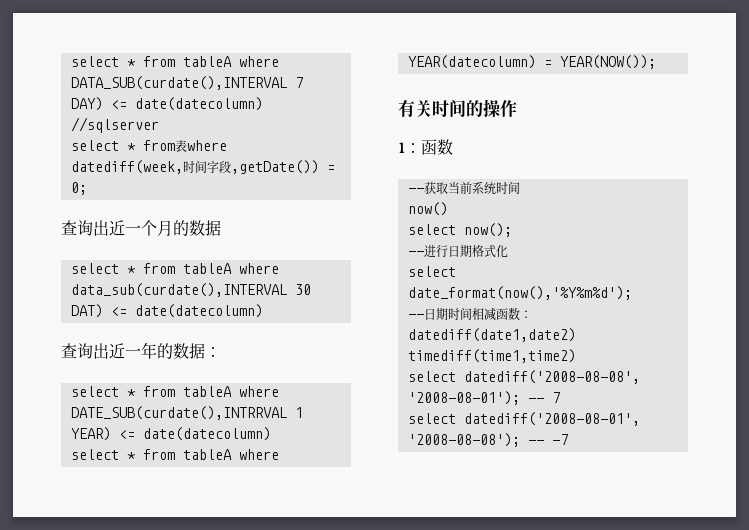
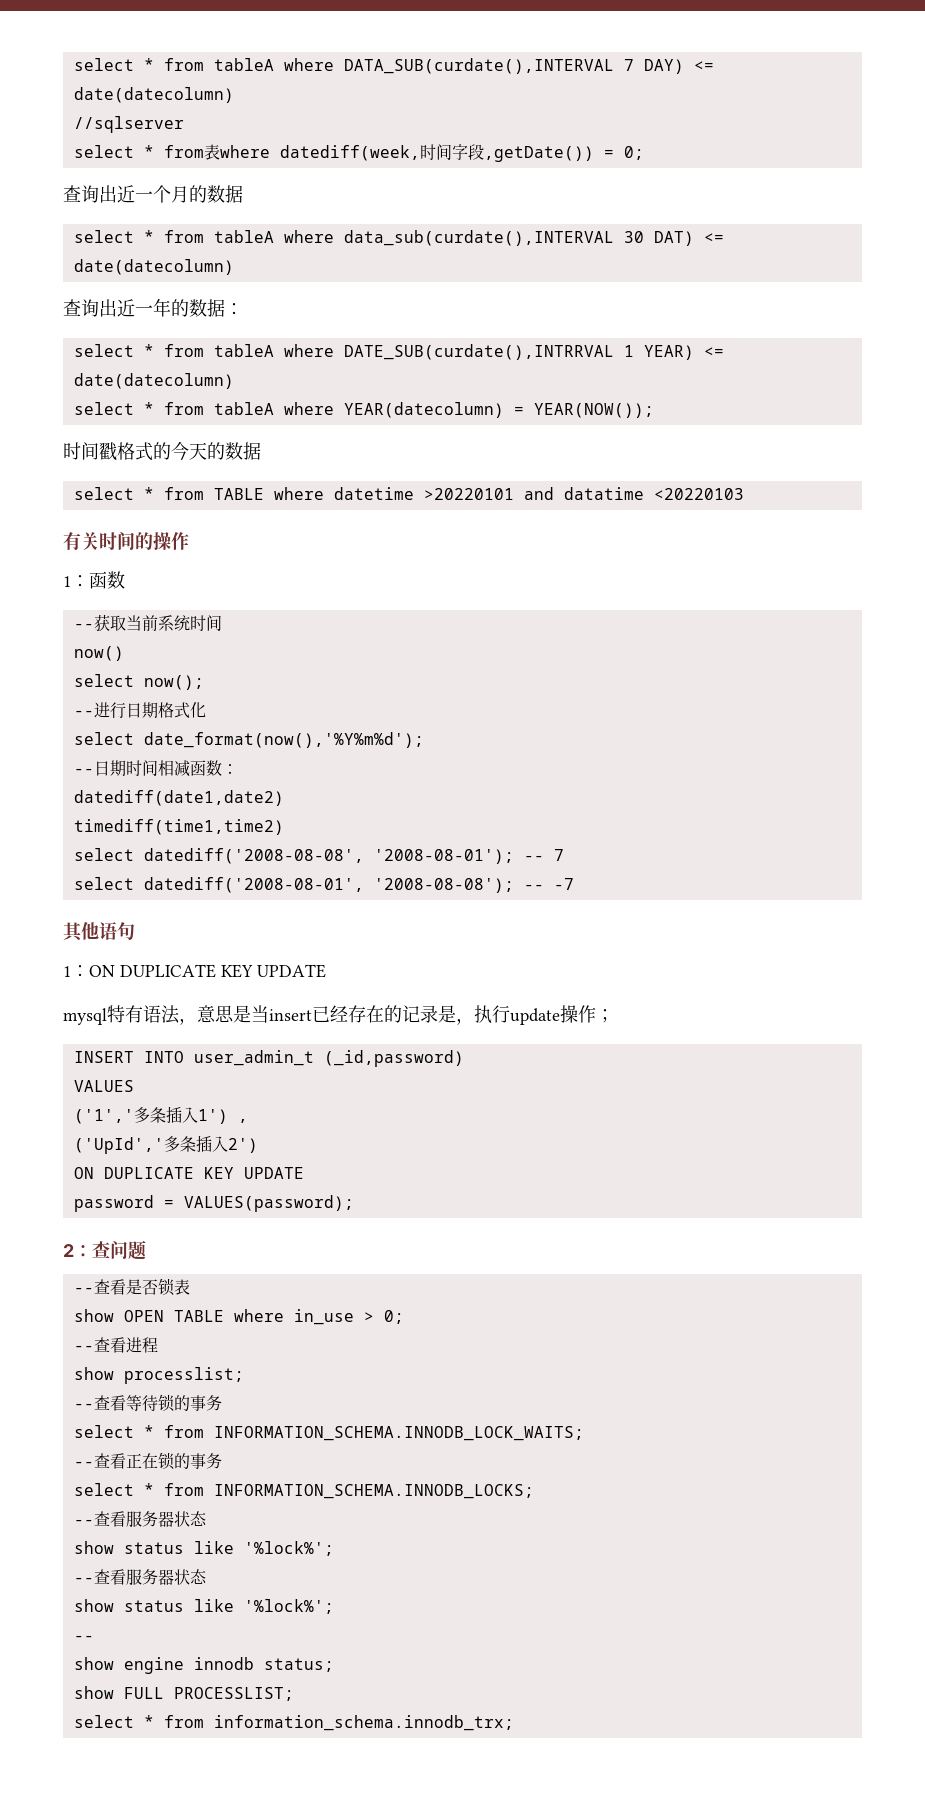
+ 时间戳格式的今天的数据
+ select * from TABLE where datetime >20220101 and datatime <20220103
+ 其他语句
+ 1：ON DUPLICATE KEY UPDATE
+ mysql特有语法，意思是当insert已经存在的记录是，执行update操作；
+ INSERT INTO user_admin_t (_id,password)
+ VALUES
+ ('1','多条插入1') ,
+ ('UpId','多条插入2')
+ ON DUPLICATE KEY UPDATE
+ password = VALUES(password);
+ 2：查问题
+ --查看是否锁表
+ show OPEN TABLE where in_use > 0;
+ --查看进程
+ show processlist;
+ --查看等待锁的事务
+ select * from INFORMATION_SCHEMA.INNODB_LOCK_WAITS;
+ --查看正在锁的事务
+ select * from INFORMATION_SCHEMA.INNODB_LOCKS;
+ --查看服务器状态
+ show status like '%lock%';
+ --查看服务器状态
+ show status like '%lock%';
+ --
+ show engine innodb status;
+ show FULL PROCESSLIST;
+ select * from information_schema.innodb_trx;

